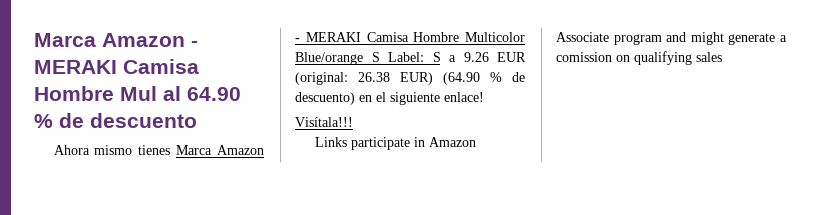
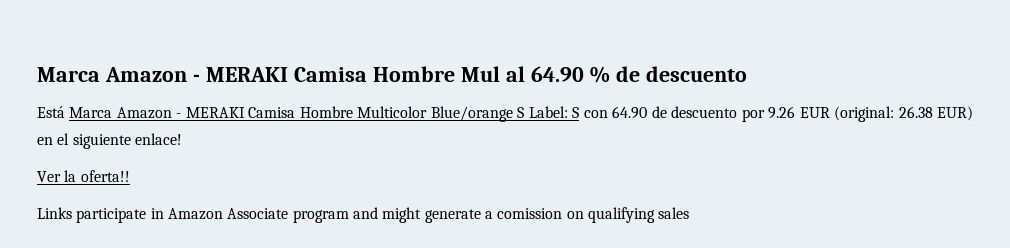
- Ahora mismo tienes Marca Amazon - MERAKI Camisa Hombre Multicolor Blue/orange S Label: S a 9.26 EUR (original: 26.38 EUR) (64.90 % de descuento) en el siguiente enlace!
+ Está Marca Amazon - MERAKI Camisa Hombre Multicolor Blue/orange S Label: S con 64.90 de descuento por 9.26 EUR (original: 26.38 EUR) en el siguiente enlace!
- Visítala!!!
+ Ver la oferta!!

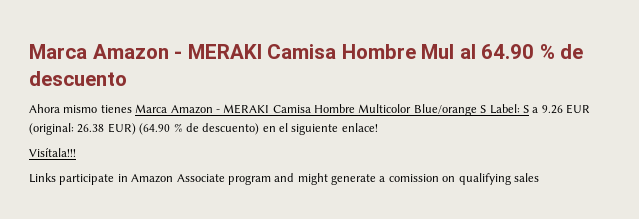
- Está Marca Amazon - MERAKI Camisa Hombre Multicolor Blue/orange S Label: S con 64.90 de descuento por 9.26 EUR (original: 26.38 EUR) en el siguiente enlace!
+ Ahora mismo tienes Marca Amazon - MERAKI Camisa Hombre Multicolor Blue/orange S Label: S a 9.26 EUR (original: 26.38 EUR) (64.90 % de descuento) en el siguiente enlace!
- Ver la oferta!!
+ Visítala!!!

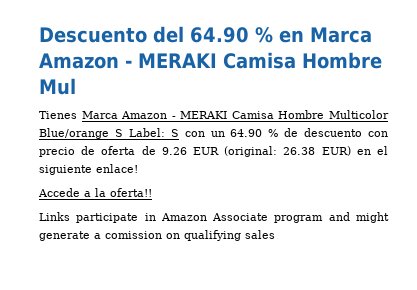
- Marca Amazon - MERAKI Camisa Hombre Mul al 64.90 % de descuento
- Ahora mismo tienes Marca Amazon - MERAKI Camisa Hombre Multicolor Blue/orange S Label: S a 9.26 EUR (original: 26.38 EUR) (64.90 % de descuento) en el siguiente enlace!
+ Descuento del 64.90 % en Marca Amazon - MERAKI Camisa Hombre Mul
+ Tienes Marca Amazon - MERAKI Camisa Hombre Multicolor Blue/orange S Label: S con un 64.90 % de descuento con precio de oferta de 9.26 EUR (original: 26.38 EUR) en el siguiente enlace!
- Visítala!!!
+ Accede a la oferta!!

